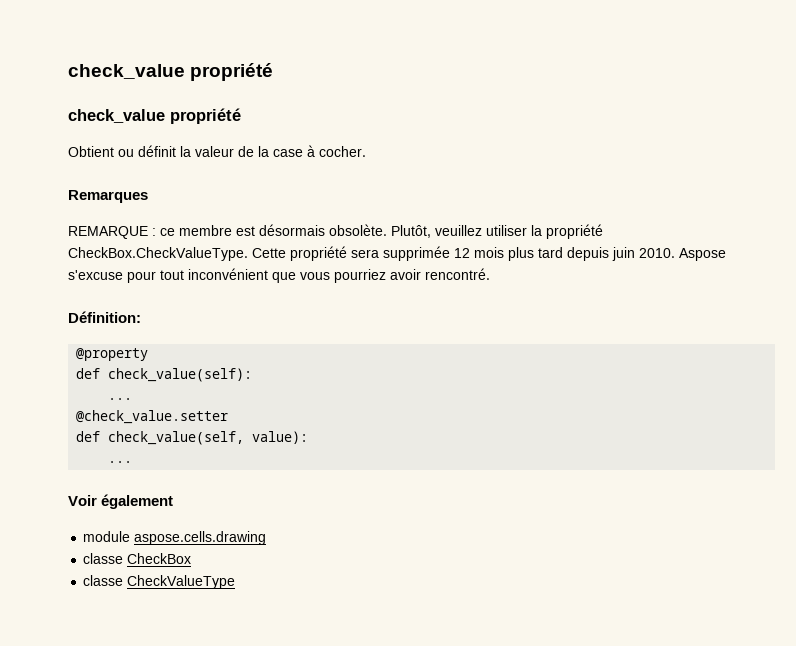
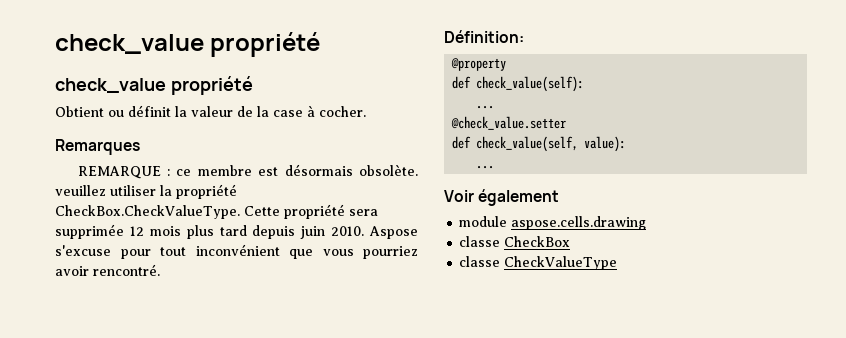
- REMARQUE : ce membre est désormais obsolète. Plutôt, veuillez utiliser la propriété CheckBox.CheckValueType. Cette propriété sera supprimée 12 mois plus tard depuis juin 2010.
+ REMARQUE : ce membre est désormais obsolète. veuillez utiliser la propriété CheckBox.CheckValueType. Cette propriété sera supprimée 12 mois plus tard depuis juin 2010.

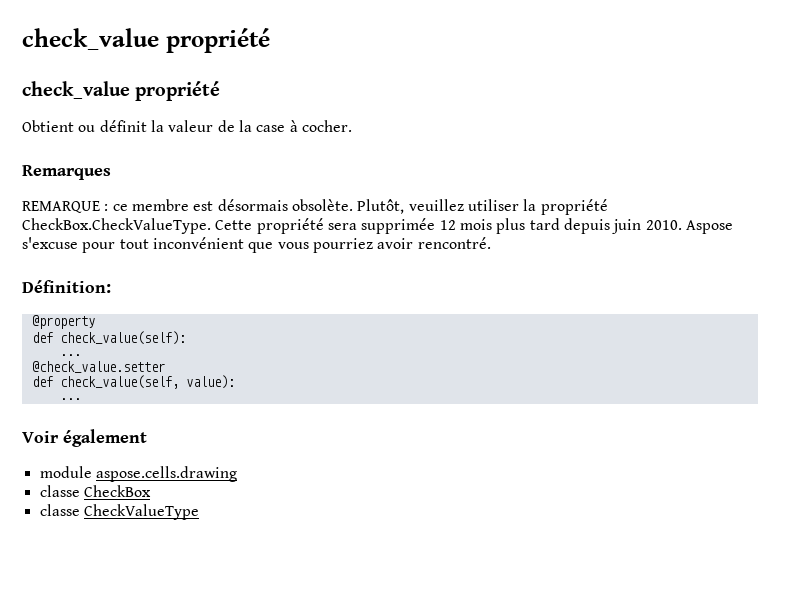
- REMARQUE : ce membre est désormais obsolète. veuillez utiliser la propriété CheckBox.CheckValueType. Cette propriété sera supprimée 12 mois plus tard depuis juin 2010.
+ REMARQUE : ce membre est désormais obsolète. Plutôt, veuillez utiliser la propriété CheckBox.CheckValueType. Cette propriété sera supprimée 12 mois plus tard depuis juin 2010.

